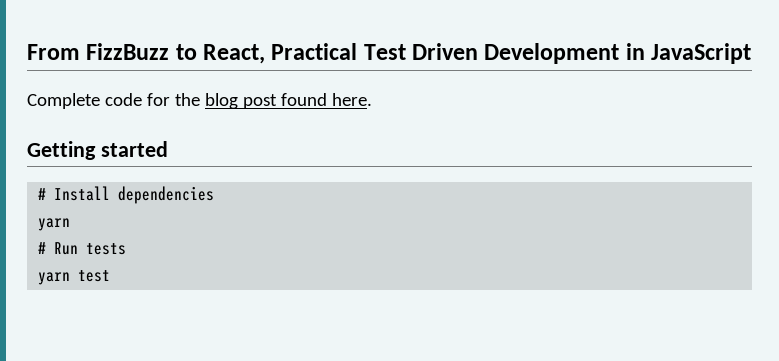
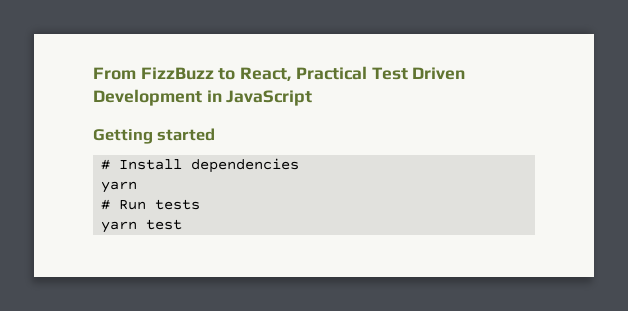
- Complete code for the blog post found here.

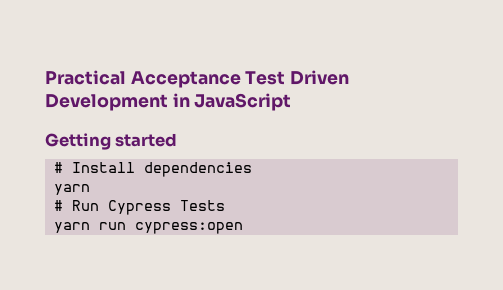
- From FizzBuzz to React, Practical Test Driven Development in JavaScript
+ Practical Acceptance Test Driven Development in JavaScript
- # Run tests
- yarn test
+ # Run Cypress Tests
+ yarn run cypress:open

